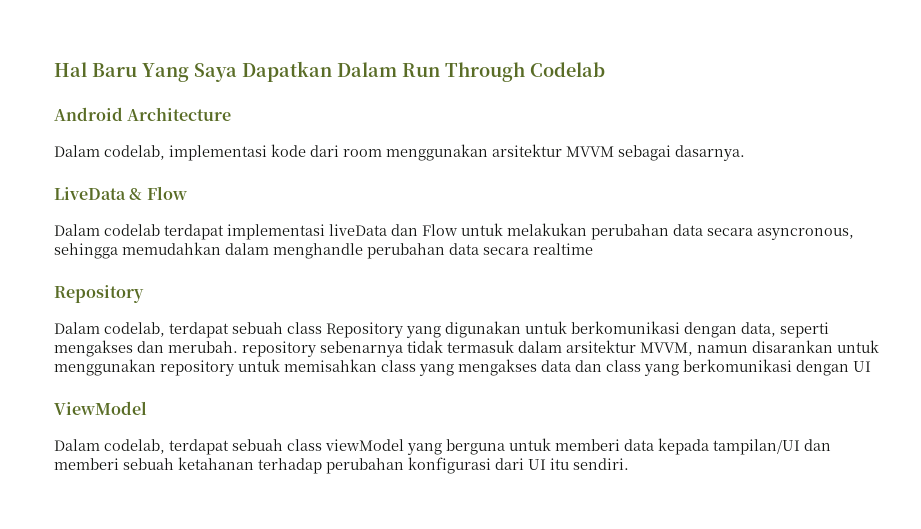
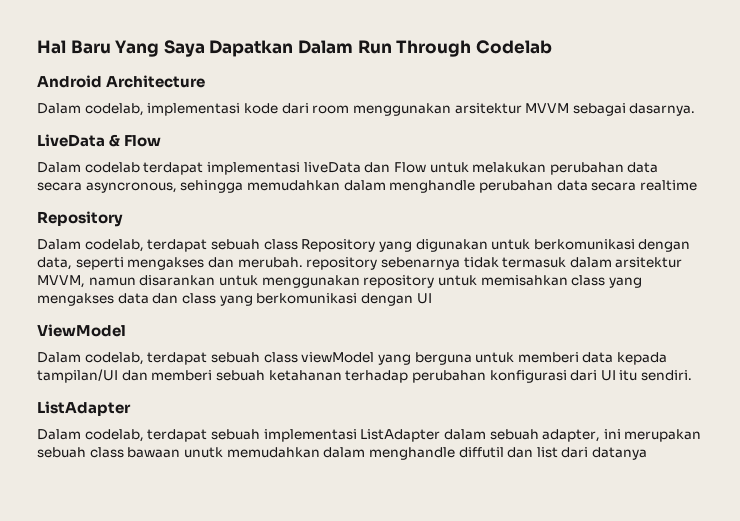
  Dalam codelab, terdapat sebuah class viewModel yang berguna untuk memberi data kepada tampilan/UI dan memberi sebuah ketahanan terhadap perubahan konfigurasi dari UI itu sendiri.
+ ListAdapter
+ Dalam codelab, terdapat sebuah implementasi ListAdapter dalam sebuah adapter, ini merupakan sebuah class bawaan unutk memudahkan dalam menghandle diffutil dan list dari datanya

